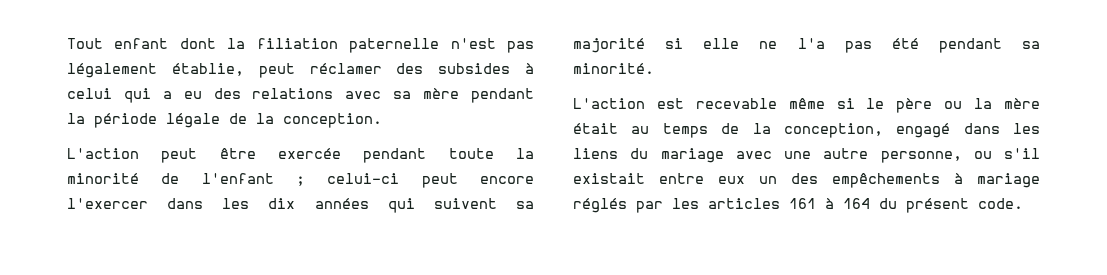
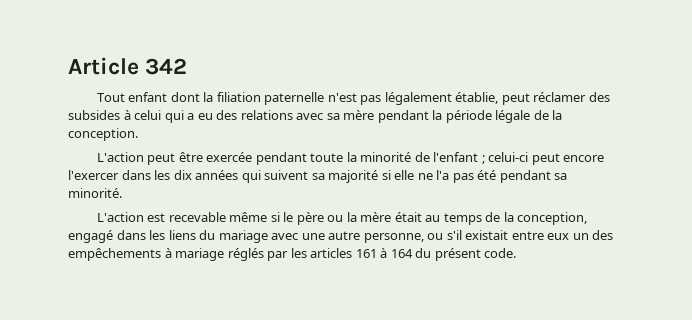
+ Article 342

